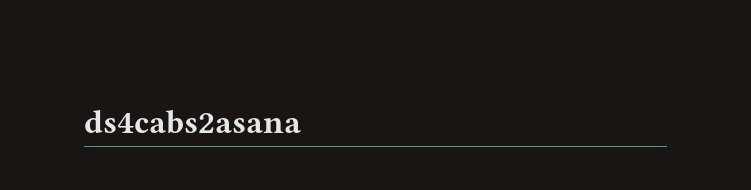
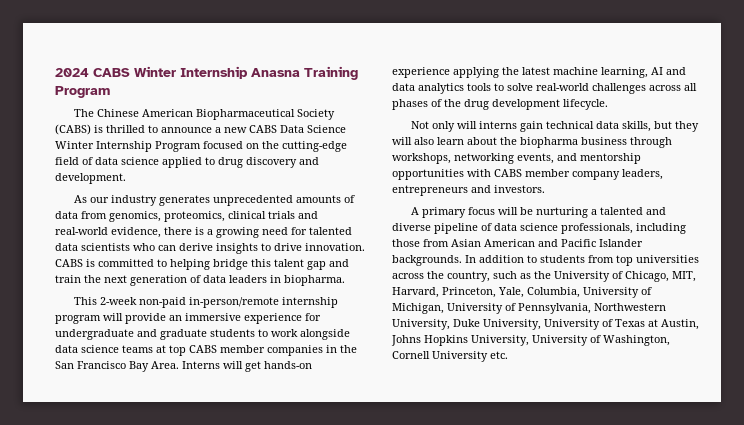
- ds4cabs2asana
+ 2024 CABS Winter Internship Anasna Training Program
+ The Chinese American Biopharmaceutical Society (CABS) is thrilled to announce a new CABS Data Science Winter Internship Program focused on the cutting-edge field of data science applied to drug discovery and development.
+ As our industry generates unprecedented amounts of data from genomics, proteomics, clinical trials and real-world evidence, there is a growing need for talented data scientists who can derive insights to drive innovation. CABS is committed to helping bridge this talent gap and train the next generation of data leaders in biopharma.
+ This 2-week non-paid in-person/remote internship program will provide an immersive experience for undergraduate and graduate students to work alongside data science teams at top CABS member companies in the San Francisco Bay Area. Interns will get hands-on experience applying the latest machine learning, AI and data analytics tools to solve real-world challenges across all phases of the drug development lifecycle.
+ Not only will interns gain technical data skills, but they will also learn about the biopharma business through workshops, networking events, and mentorship opportunities with CABS member company leaders, entrepreneurs and investors.
+ A primary focus will be nurturing a talented and diverse pipeline of data science professionals, including those from Asian American and Pacific Islander backgrounds. In addition to students from top universities across the country, such as the University of Chicago, MIT, Harvard, Princeton, Yale, Columbia, University of Michigan, University of Pennsylvania, Northwestern University, Duke University, University of Texas at Austin, Johns Hopkins University, University of Washington, Cornell University etc.

